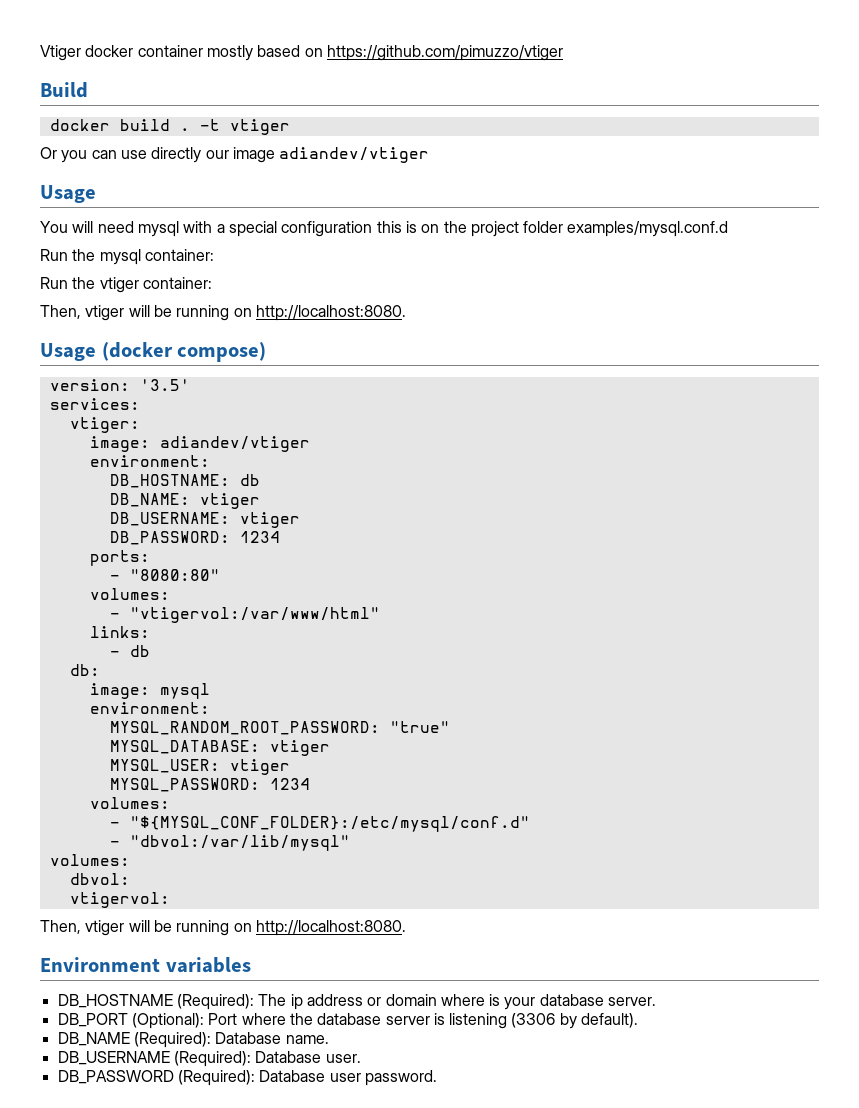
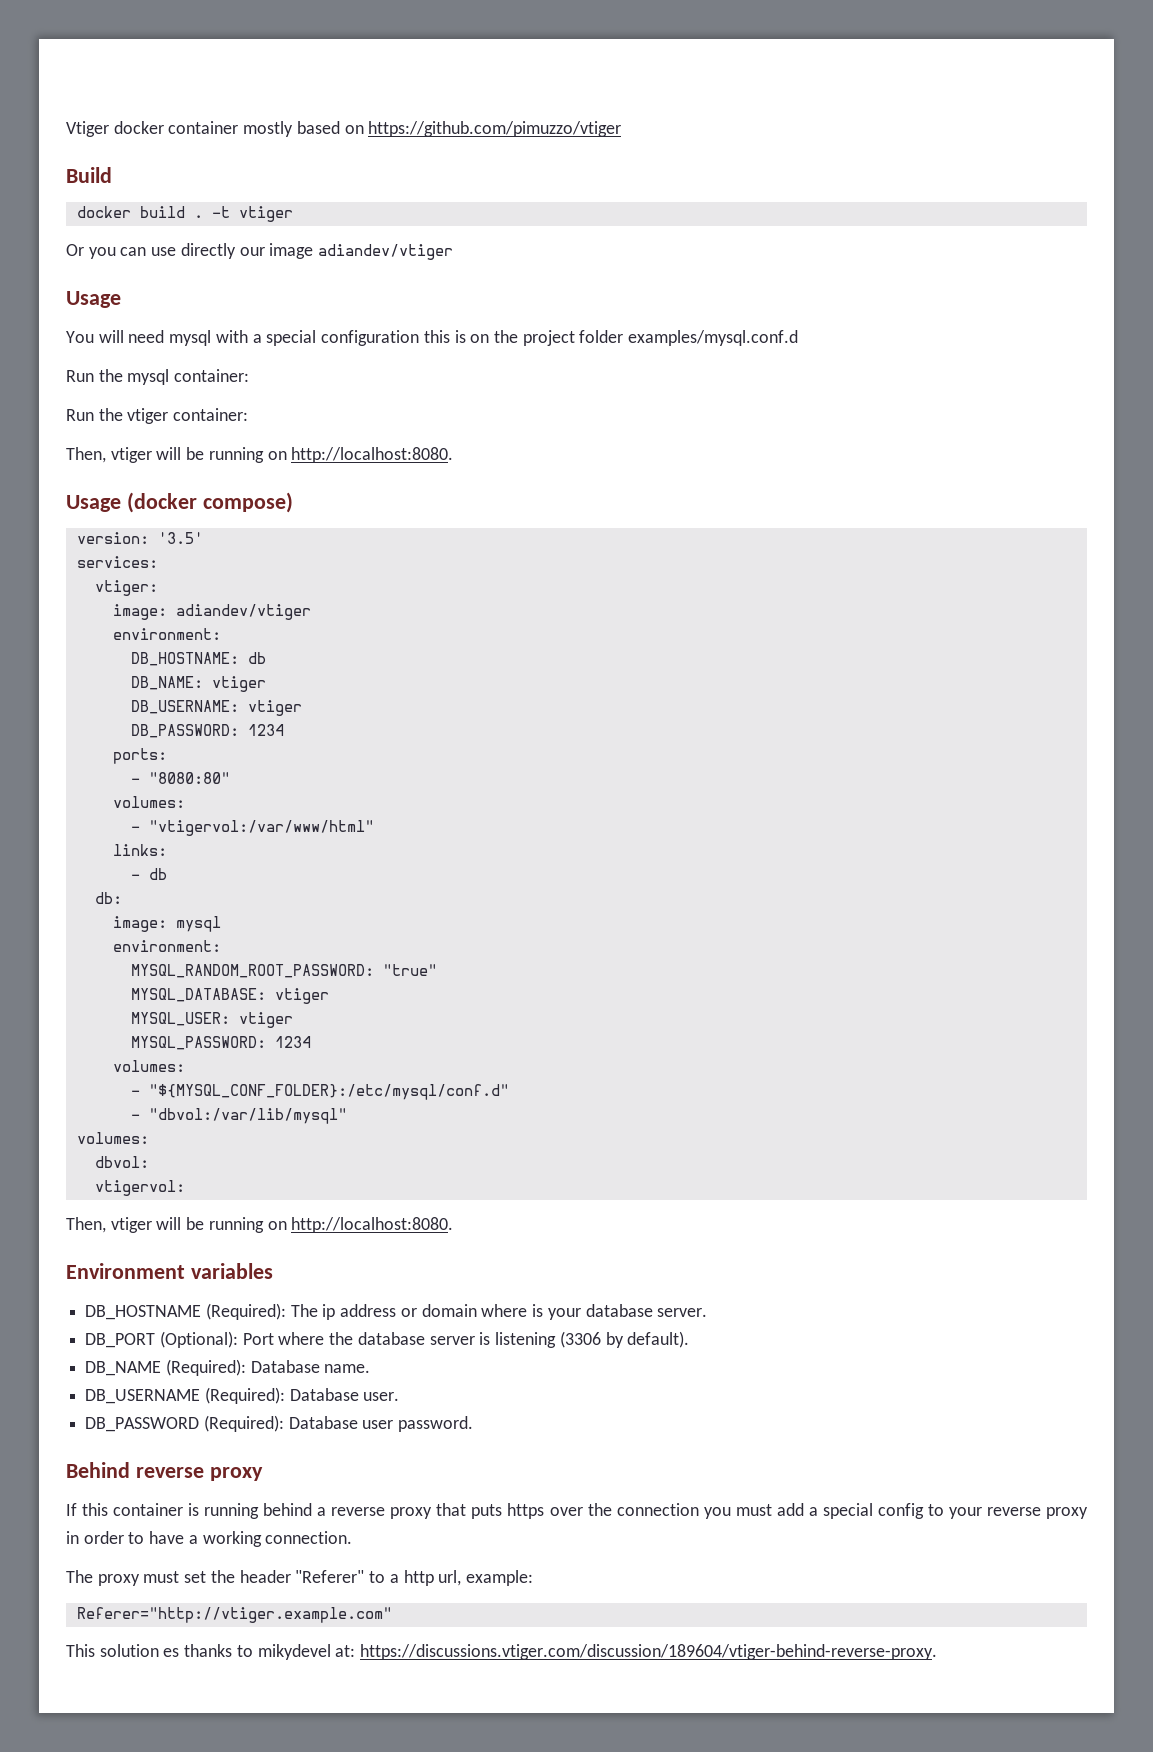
+ Behind reverse proxy
+ If this container is running behind a reverse proxy that puts https over the connection you must add a special config to your reverse proxy in order to have a working connection.
+ The proxy must set the header "Referer" to a http url, example:
+ Referer="http://vtiger.example.com"
+ This solution es thanks to mikydevel at: https://discussions.vtiger.com/discussion/189604/vtiger-behind-reverse-proxy.

